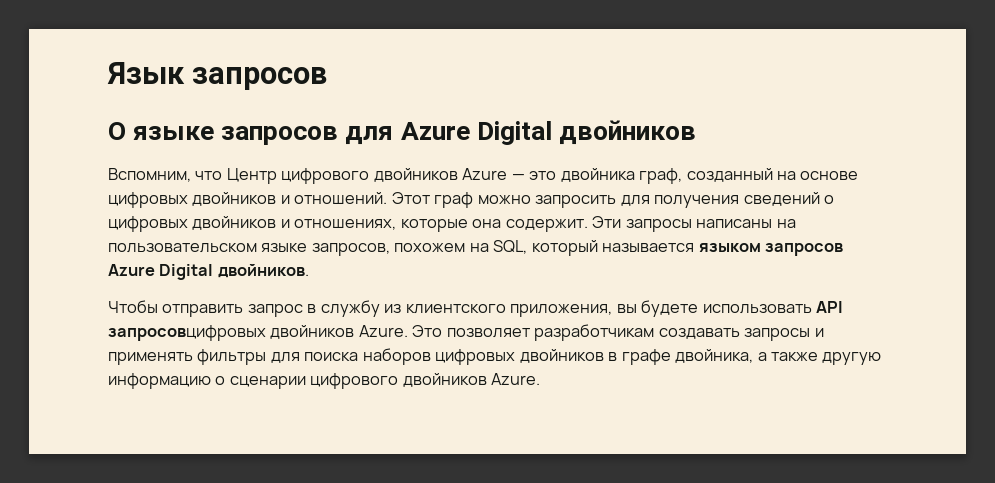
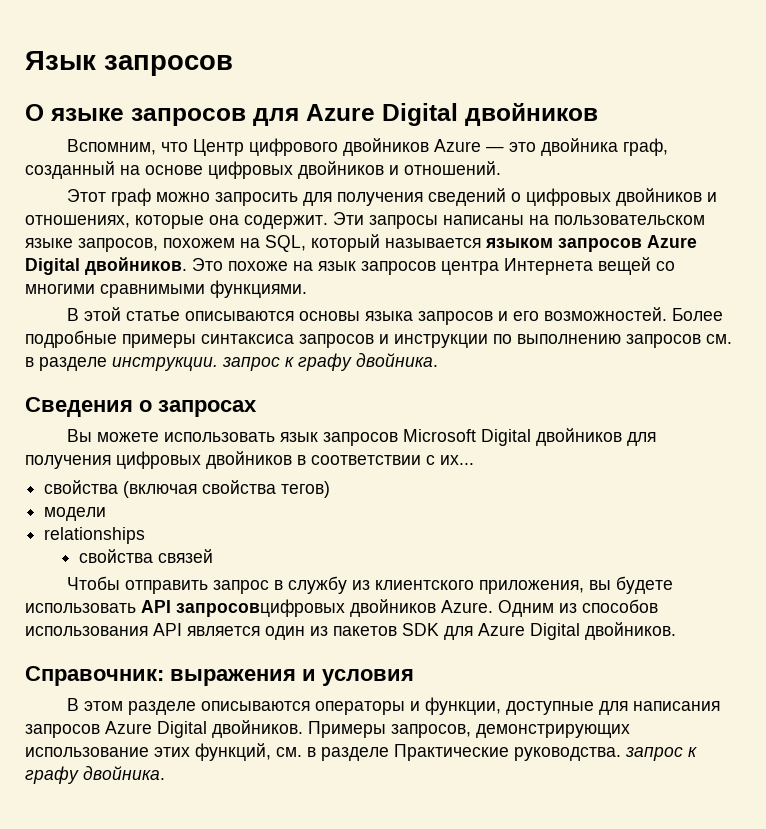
- Вспомним, что Центр цифрового двойников Azure — это двойника граф, созданный на основе цифровых двойников и отношений. Этот граф можно запросить для получения сведений о цифровых двойников и отношениях, которые она содержит.
+ Вспомним, что Центр цифрового двойников Azure — это двойника граф, созданный на основе цифровых двойников и отношений.
+ Этот граф можно запросить для получения сведений о цифровых двойников и отношениях, которые она содержит.
+ Это похоже на язык запросов центра Интернета вещей со многими сравнимыми функциями.
+ В этой статье описываются основы языка запросов и его возможностей. Более подробные примеры синтаксиса запросов и инструкции по выполнению запросов см. в разделе инструкции. запрос к графу двойника.
+ Сведения о запросах
+ Вы можете использовать язык запросов Microsoft Digital двойников для получения цифровых двойников в соответствии с их...
+ свойства (включая свойства тегов)
+ модели
+ relationships
+ свойства связей
- Это позволяет разработчикам создавать запросы и применять фильтры для поиска наборов цифровых двойников в графе двойника, а также другую информацию о сценарии цифрового двойников Azure.
+ Одним из способов использования API является один из пакетов SDK для Azure Digital двойников.
+ Справочник: выражения и условия
+ В этом разделе описываются операторы и функции, доступные для написания запросов Azure Digital двойников. Примеры запросов, демонстрирующих использование этих функций, см. в разделе Практические руководства. запрос к графу двойника.

